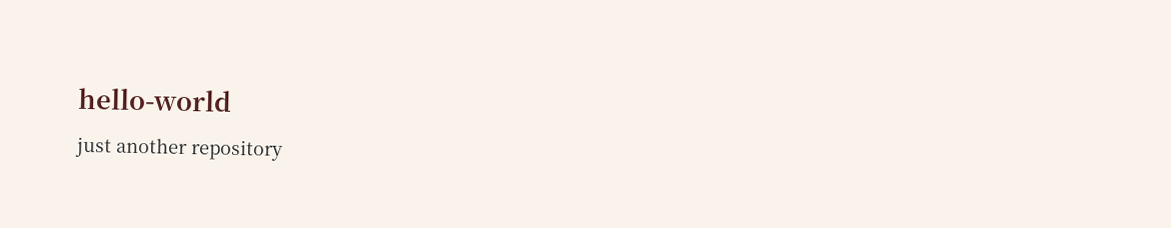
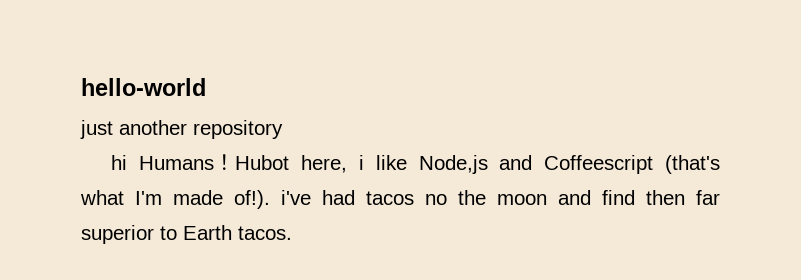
+ hi Humans！Hubot here, i like Node,js and Coffeescript (that's what I'm made of!). i've had tacos no the moon and find then far superior to Earth tacos.

